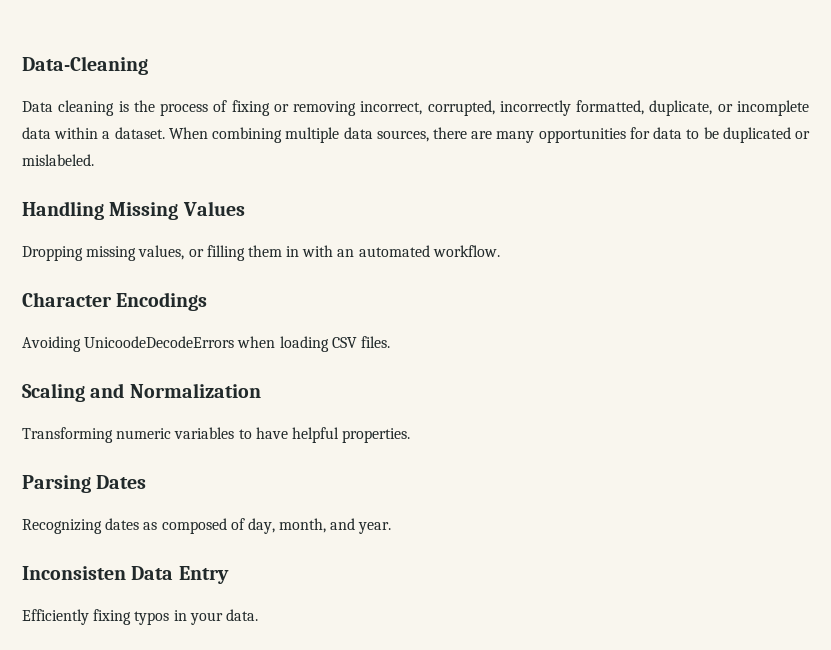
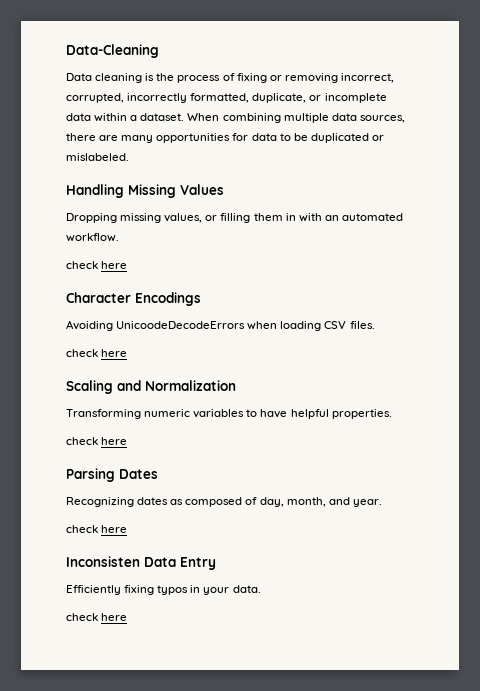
  Dropping missing values, or filling them in with an automated workflow.
+ check here
  Avoiding UnicoodeDecodeErrors when loading CSV files.
+ check here
  Transforming numeric variables to have helpful properties.
+ check here
  Recognizing dates as composed of day, month, and year.
+ check here
  Efficiently fixing typos in your data.
+ check here

